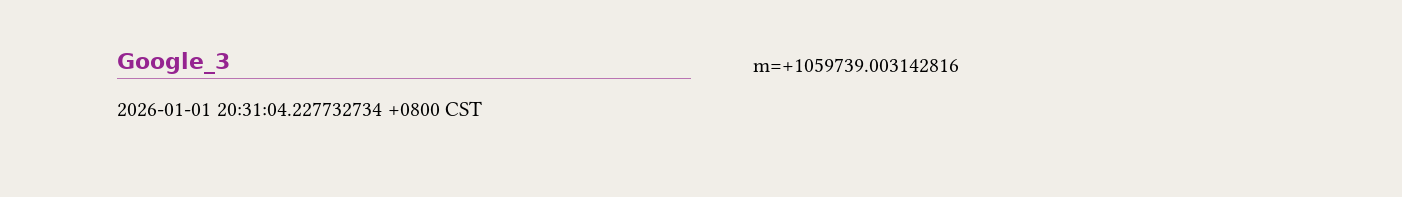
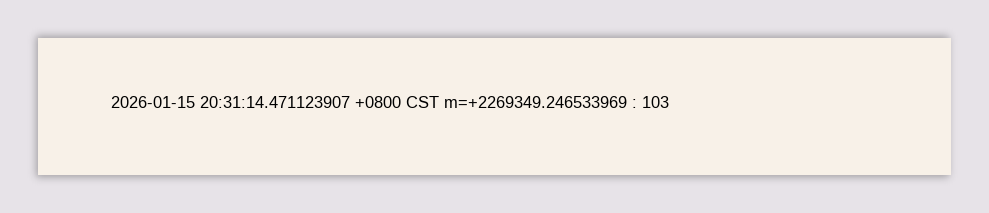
- Google_3
- 2026-01-01 20:31:04.227732734 +0800 CST m=+1059739.003142816
+ 2026-01-15 20:31:14.471123907 +0800 CST m=+2269349.246533969 : 103

